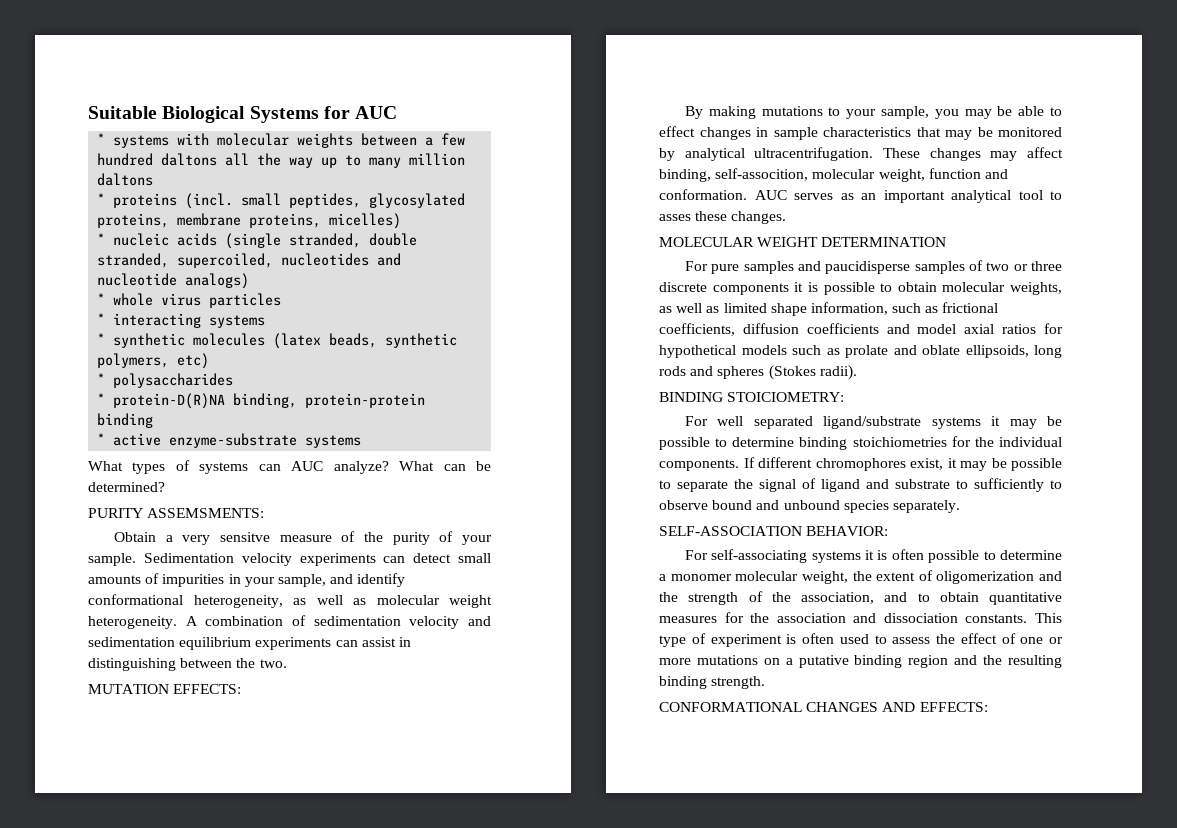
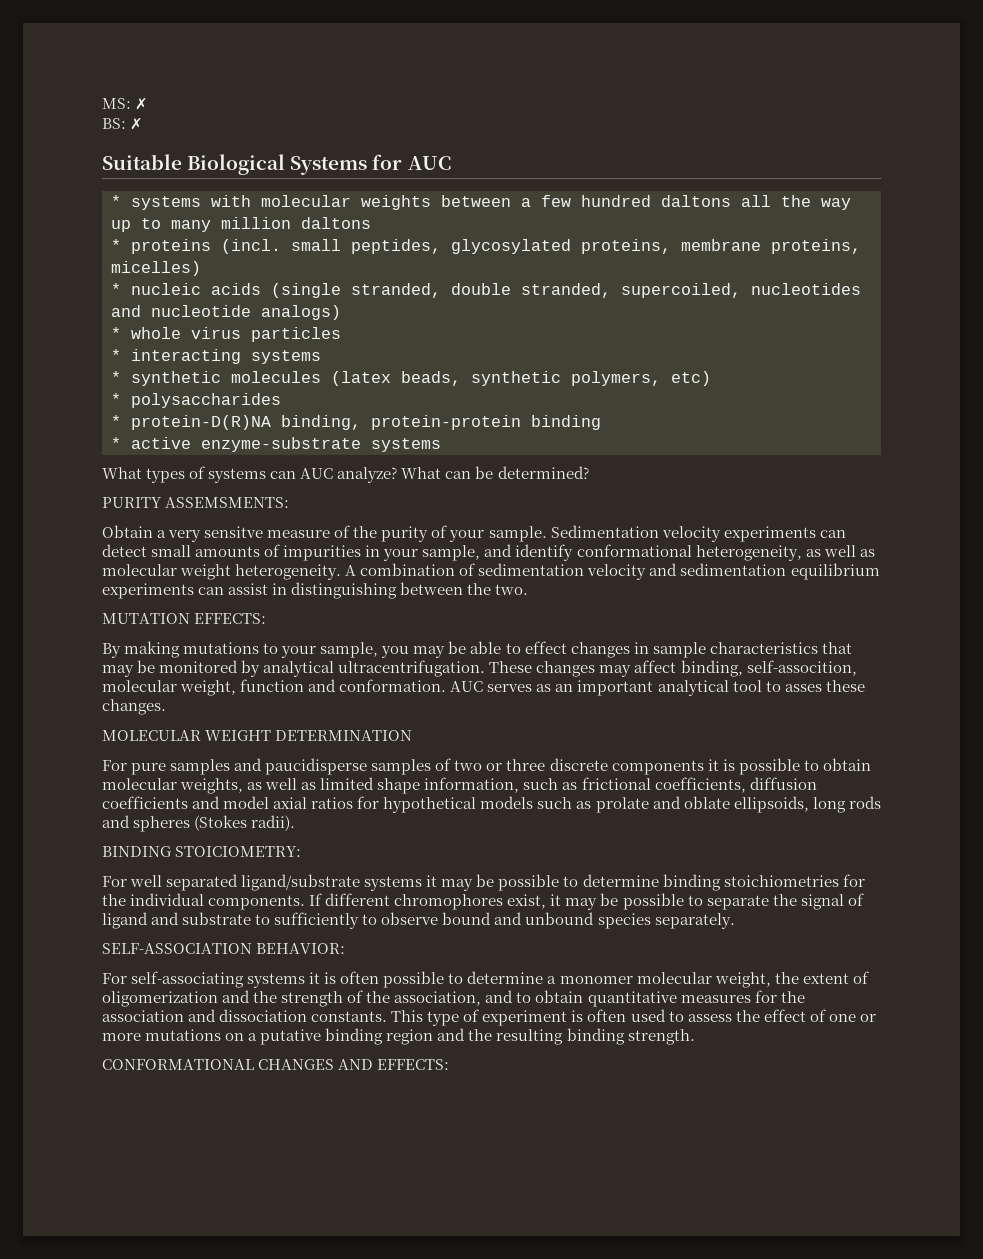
+ MS: ✗
+ BS: ✗

